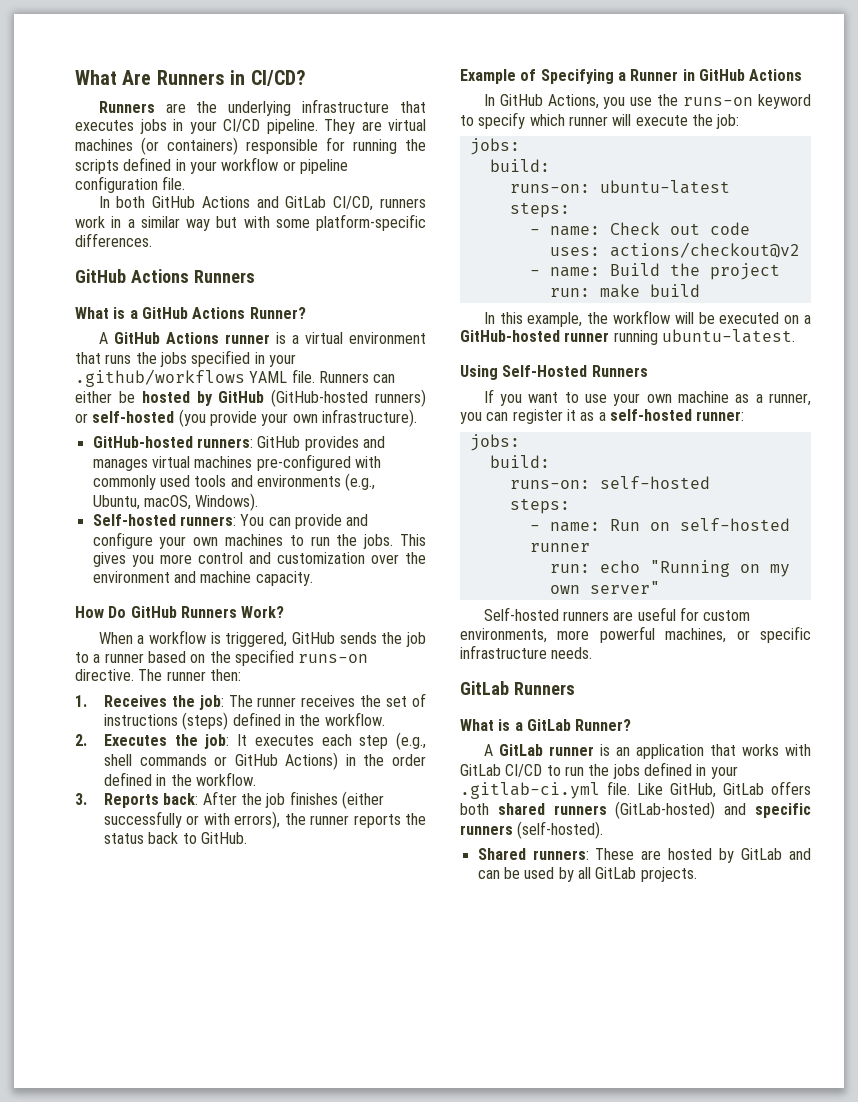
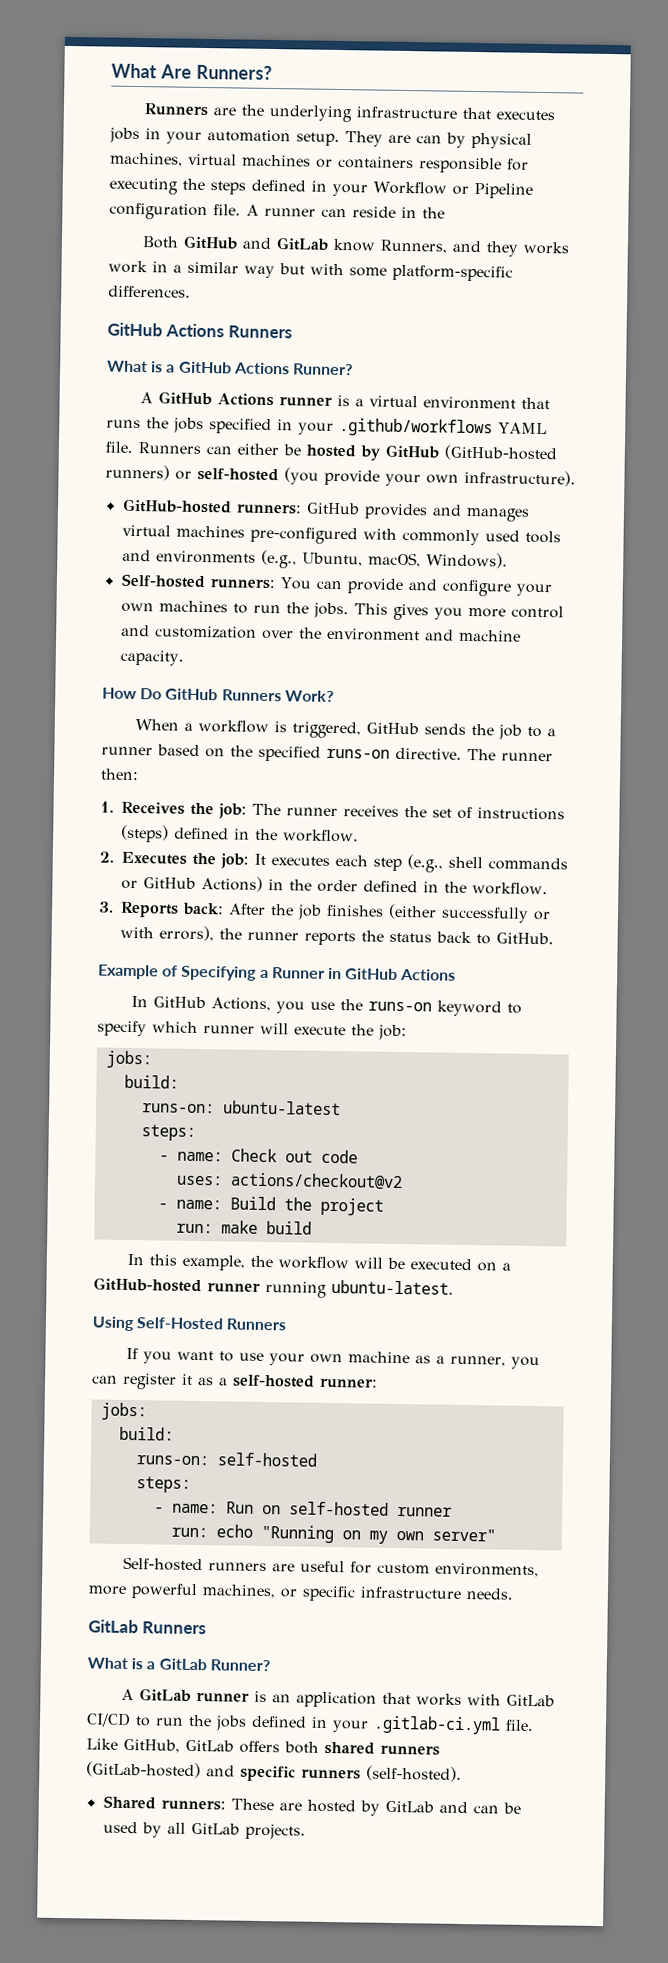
- What Are Runners in CI/CD?
+ What Are Runners?
- Runners are the underlying infrastructure that executes jobs in your CI/CD pipeline. They are virtual machines (or containers) responsible for running the scripts defined in your workflow or pipeline configuration file.
- In both GitHub Actions and GitLab CI/CD, runners work in a similar way but with some platform-specific differences.
+ Runners are the underlying infrastructure that executes jobs in your automation setup. They are can by physical machines, virtual machines or containers responsible for executing the steps defined in your Workflow or Pipeline configuration file. A runner can reside in the
+ Both GitHub and GitLab know Runners, and they works work in a similar way but with some platform-specific differences.

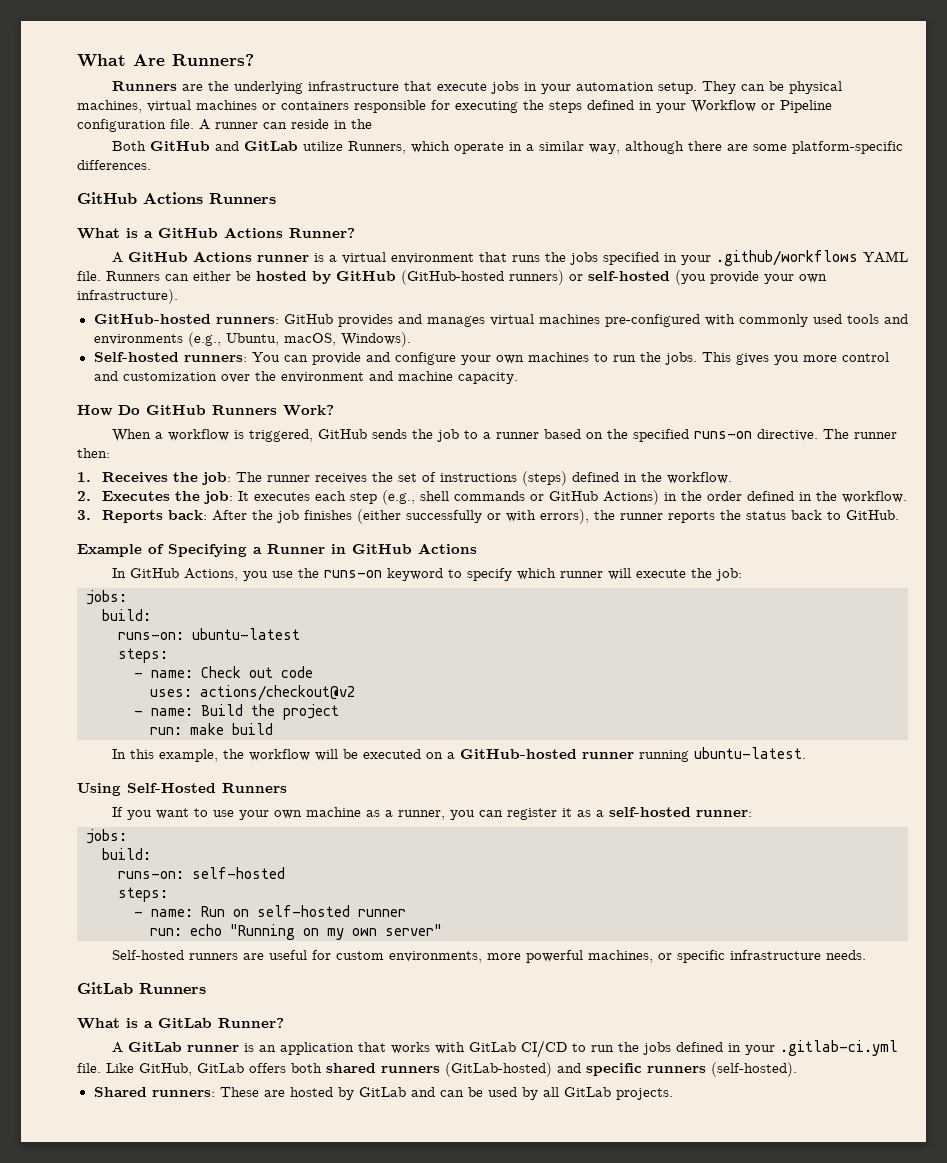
- Runners are the underlying infrastructure that executes jobs in your automation setup.
+ Runners are the underlying infrastructure that execute jobs in your automation setup.
- They are can by physical machines, virtual machines or containers responsible for executing the steps defined in your Workflow or Pipeline configuration file.
+ They can be physical machines, virtual machines or containers responsible for executing the steps defined in your Workflow or Pipeline configuration file.
- Both GitHub and GitLab know Runners, and they works work in a similar way but with some platform-specific differences.
+ Both GitHub and GitLab utilize Runners, which operate in a similar way, although there are some platform-specific differences.

